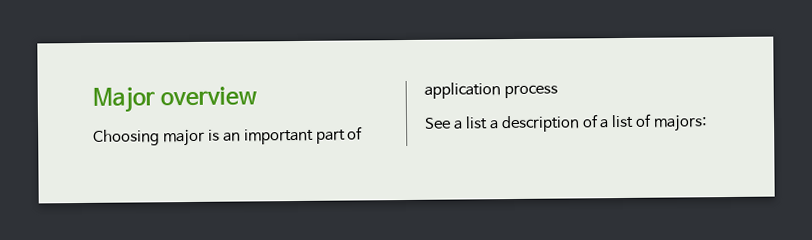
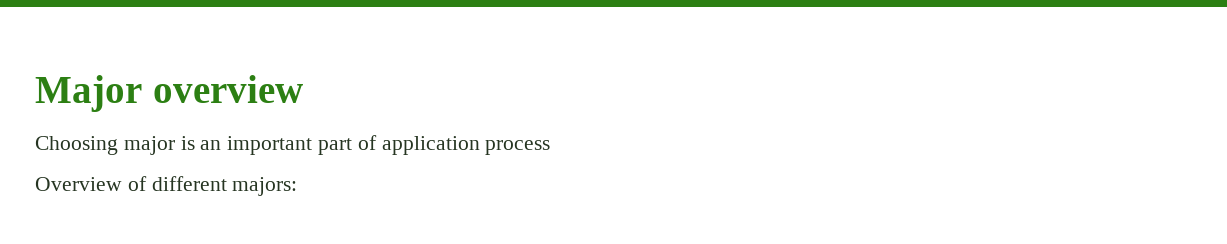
- See a list a description of a list of majors:
+ Overview of different majors:

